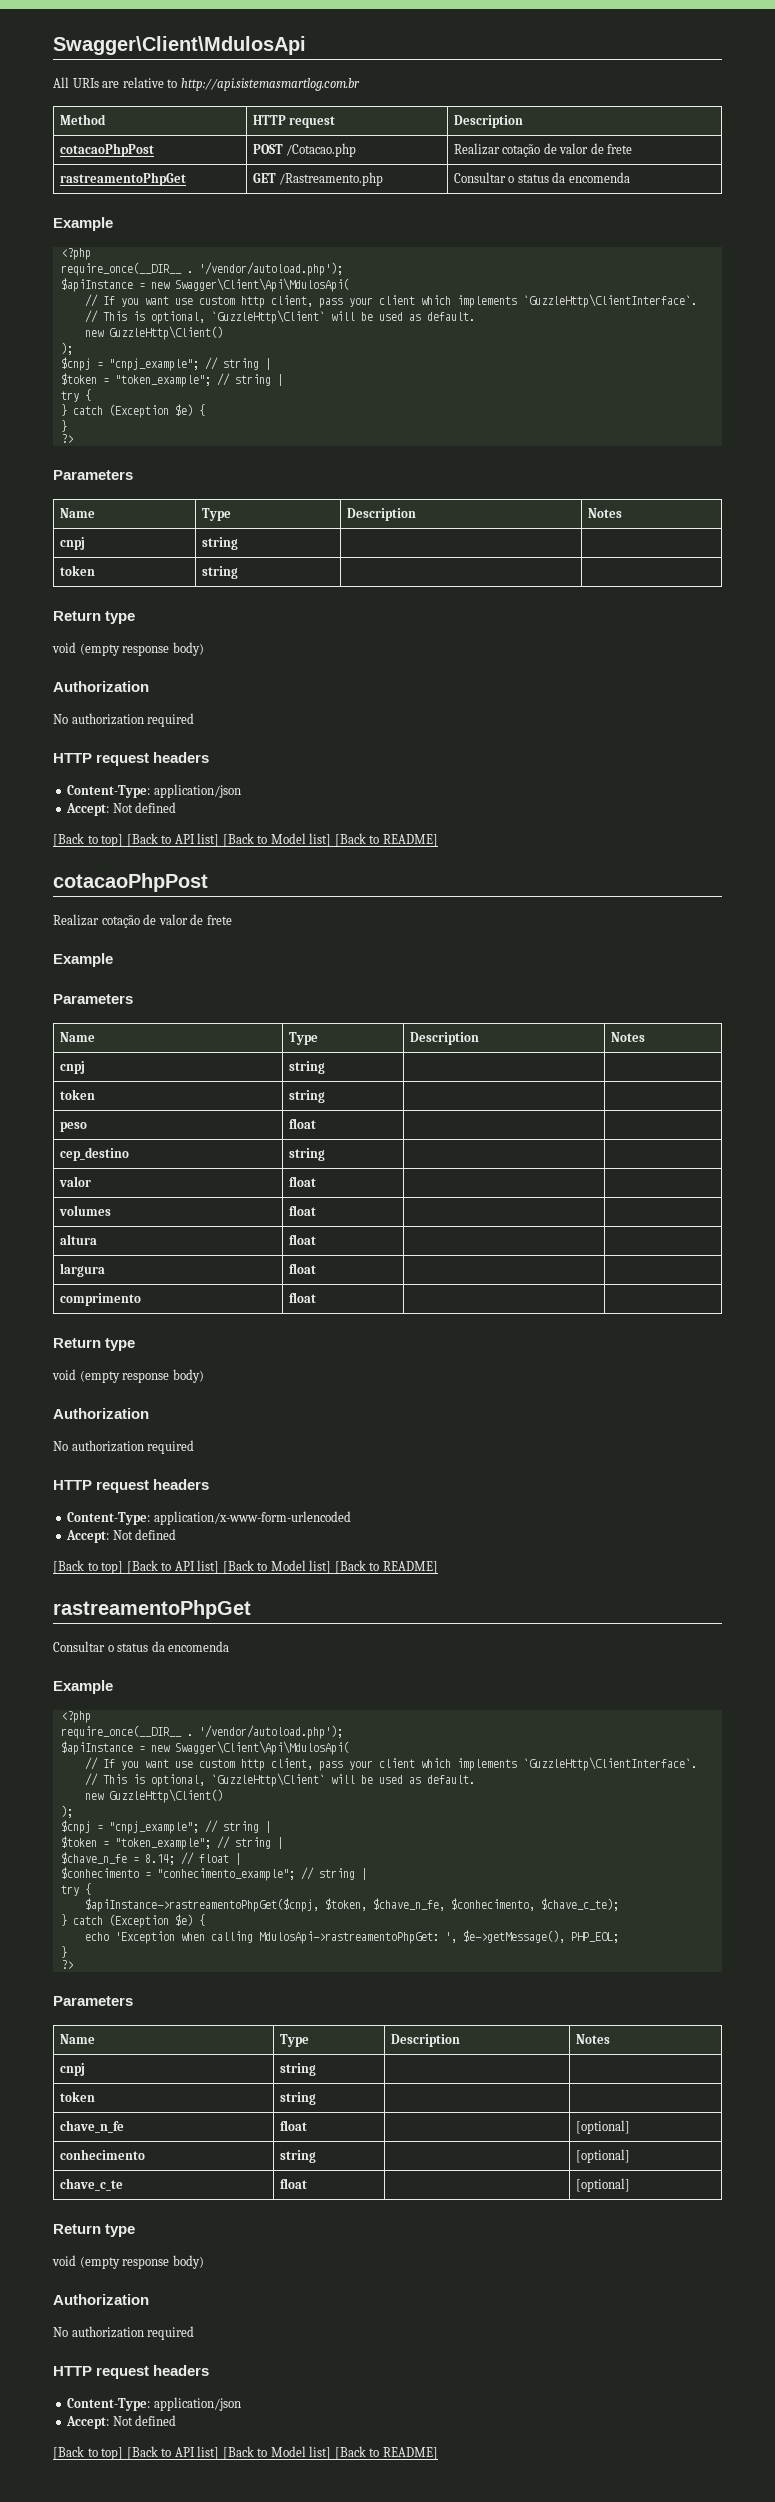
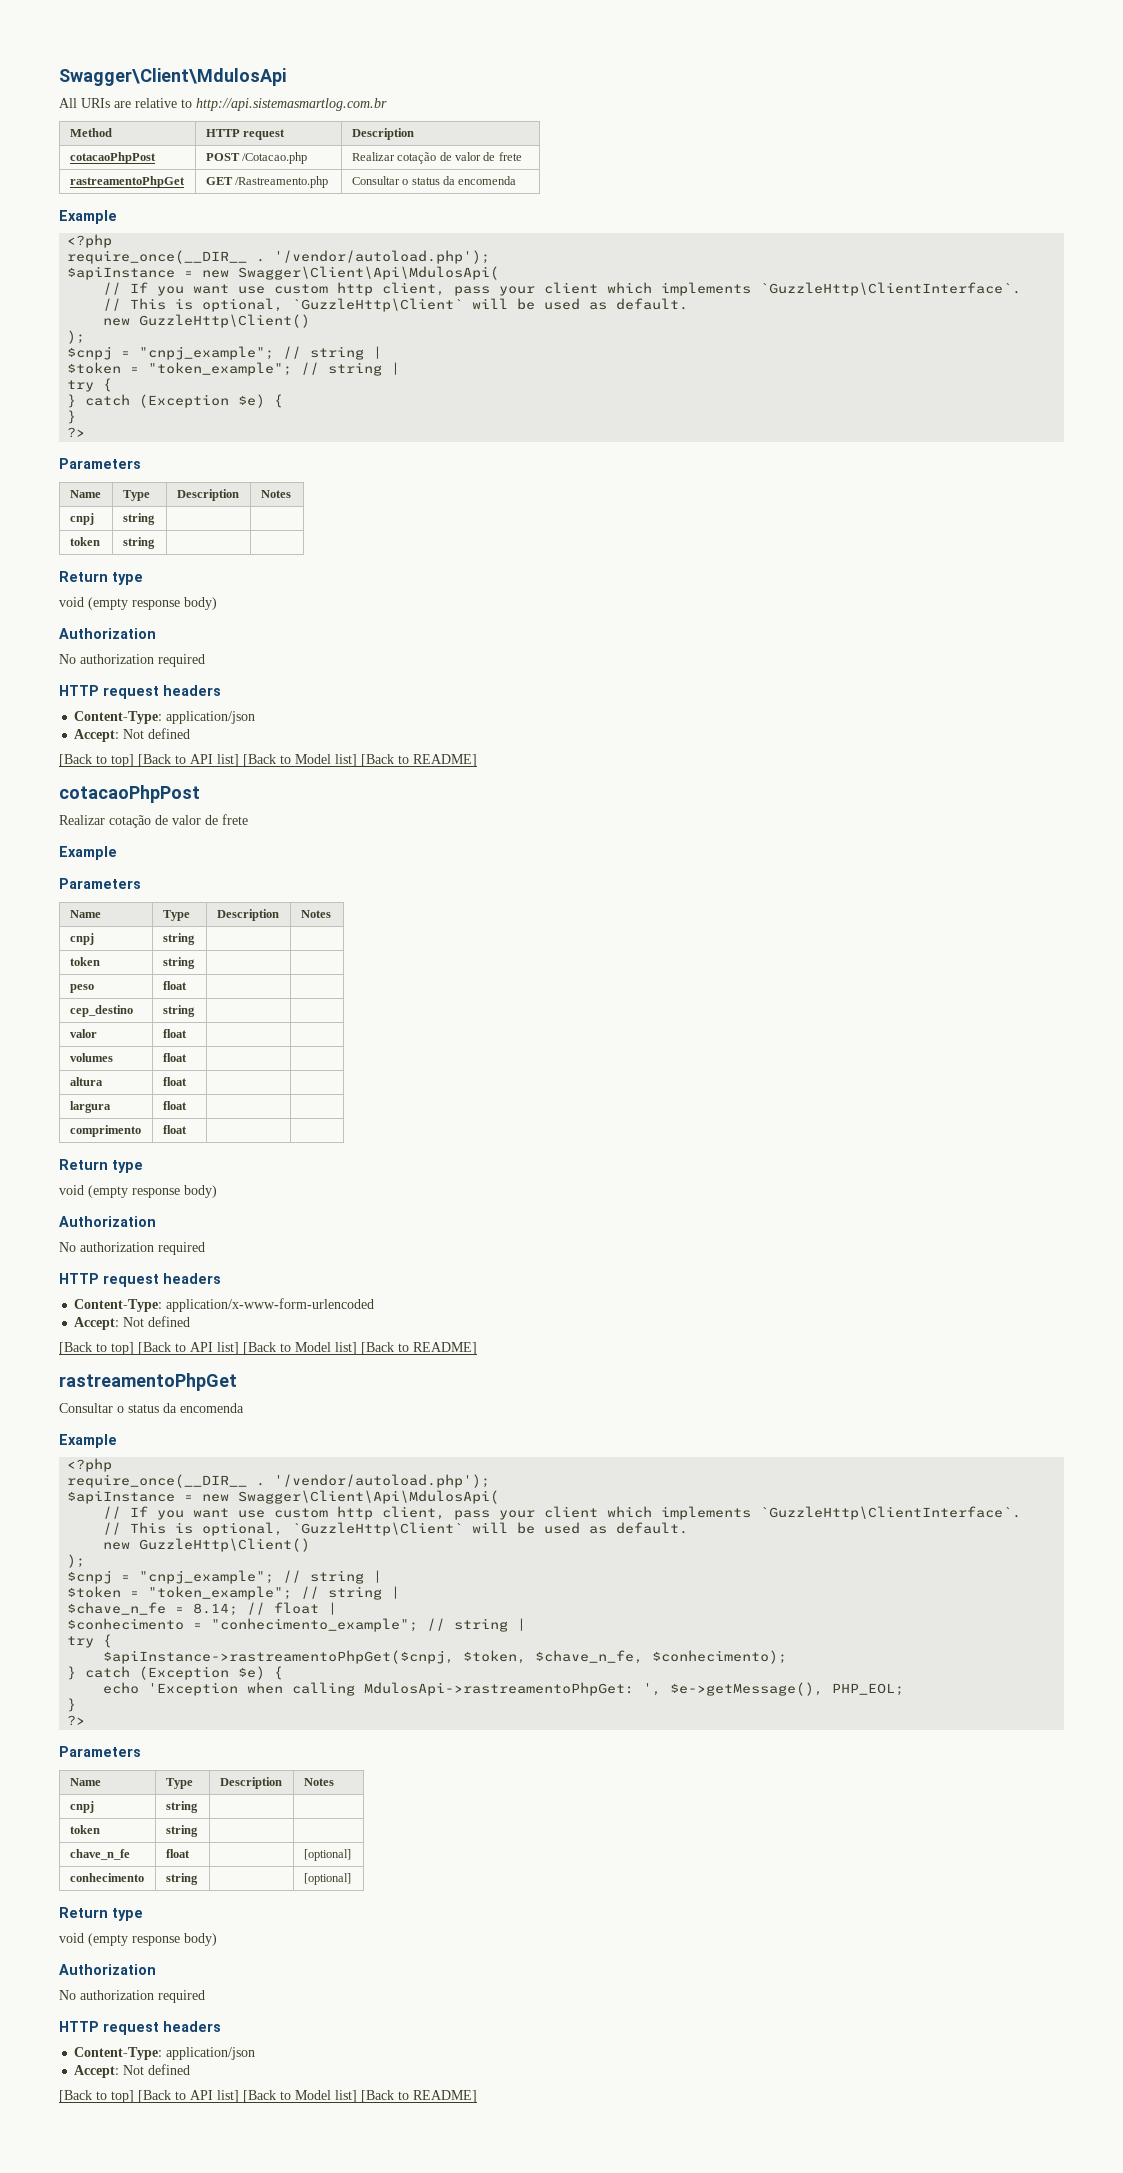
- $apiInstance->rastreamentoPhpGet($cnpj, $token, $chave_n_fe, $conhecimento, $chave_c_te);
+ $apiInstance->rastreamentoPhpGet($cnpj, $token, $chave_n_fe, $conhecimento);
- chave_c_te | float | | [optional]

